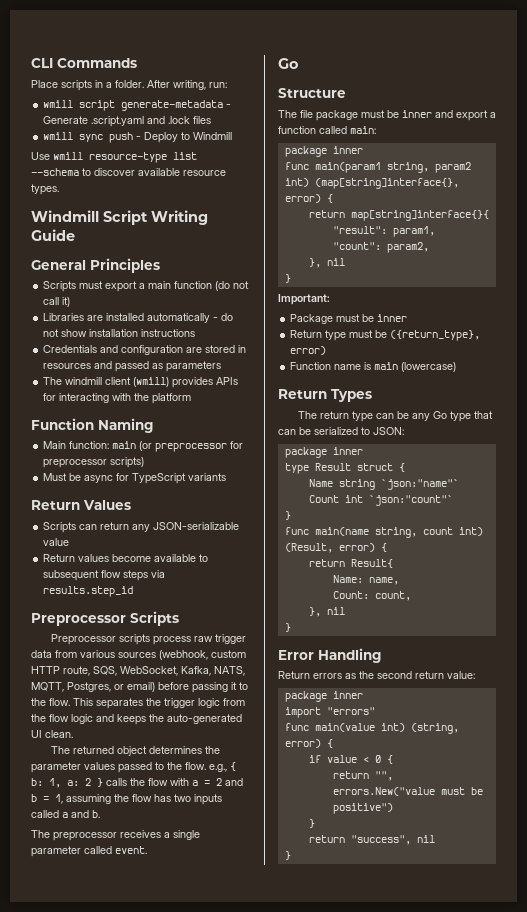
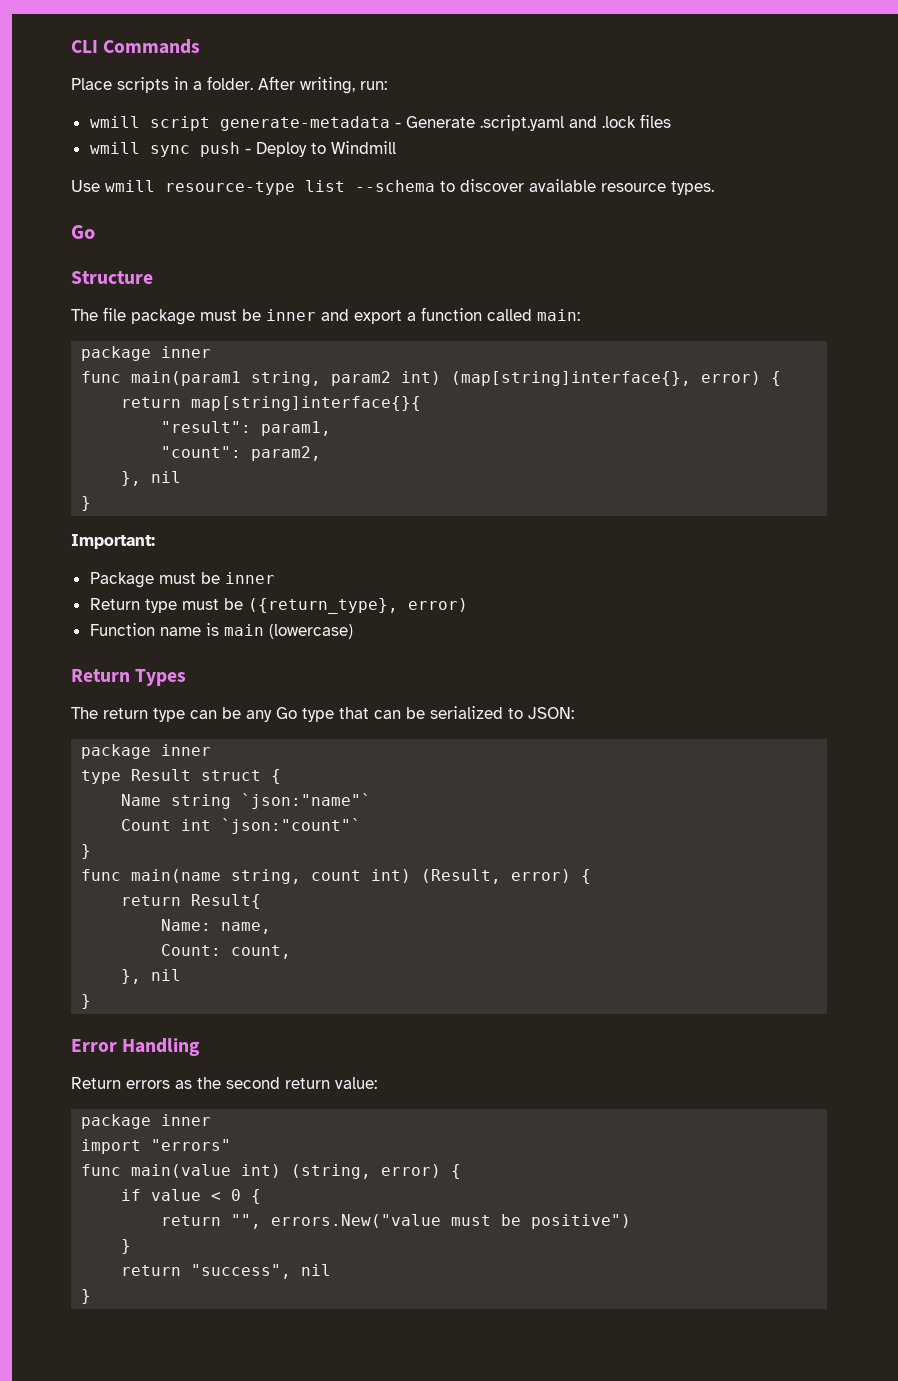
- Windmill Script Writing Guide
- General Principles
- Scripts must export a main function (do not call it)
- Libraries are installed automatically - do not show installation instructions
- Credentials and configuration are stored in resources and passed as parameters
- The windmill client (wmill) provides APIs for interacting with the platform
- Function Naming
- Main function: main (or preprocessor for preprocessor scripts)
- Must be async for TypeScript variants
- Return Values
- Scripts can return any JSON-serializable value
- Return values become available to subsequent flow steps via results.step_id
- Preprocessor Scripts
- Preprocessor scripts process raw trigger data from various sources (webhook, custom HTTP route, SQS, WebSocket, Kafka, NATS, MQTT, Postgres, or email) before passing it to the flow. This separates the trigger logic from the flow logic and keeps the auto-generated UI clean.
- The returned object determines the parameter values passed to the flow. e.g., { b: 1, a: 2 } calls the flow with a = 2 and b = 1, assuming the flow has two inputs called a and b.
- The preprocessor receives a single parameter called event.

